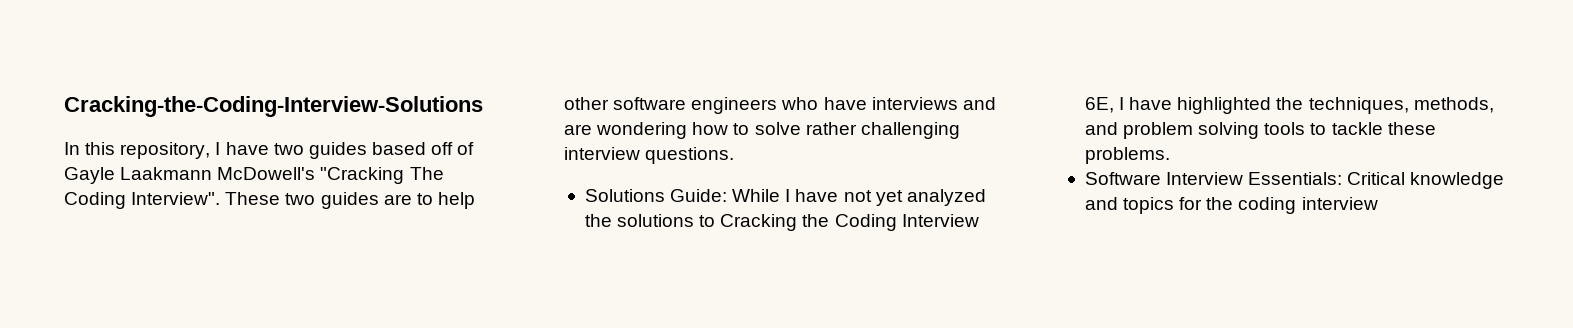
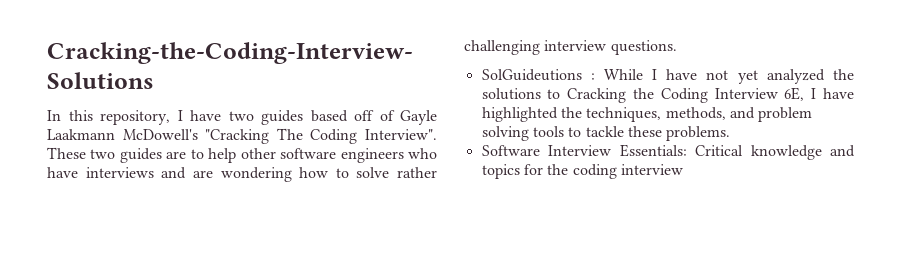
- Solutions Guide: While I have not yet analyzed the solutions to Cracking the Coding Interview 6E, I have highlighted the techniques, methods, and problem solving tools to tackle these problems.
+ SolGuideutions : While I have not yet analyzed the solutions to Cracking the Coding Interview 6E, I have highlighted the techniques, methods, and problem solving tools to tackle these problems.

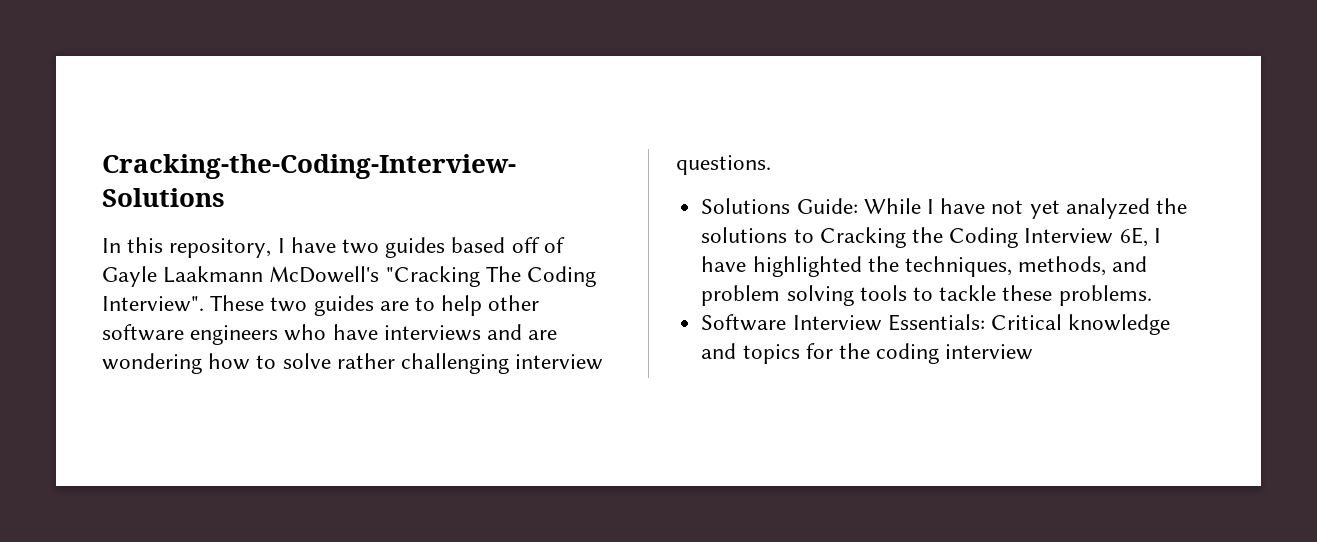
- SolGuideutions : While I have not yet analyzed the solutions to Cracking the Coding Interview 6E, I have highlighted the techniques, methods, and problem solving tools to tackle these problems.
+ Solutions Guide: While I have not yet analyzed the solutions to Cracking the Coding Interview 6E, I have highlighted the techniques, methods, and problem solving tools to tackle these problems.

